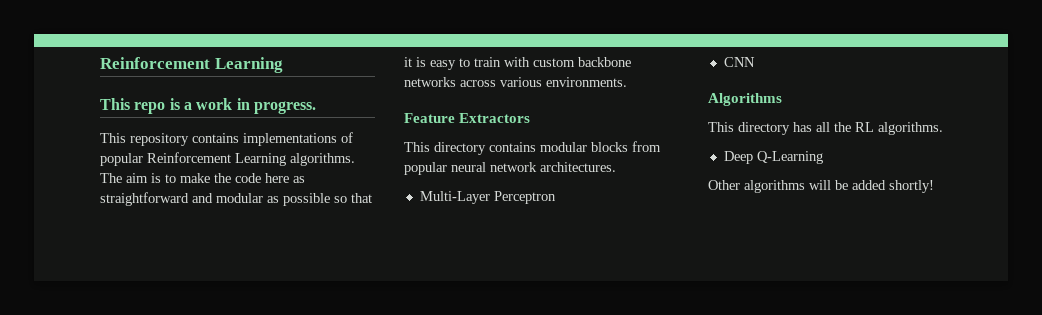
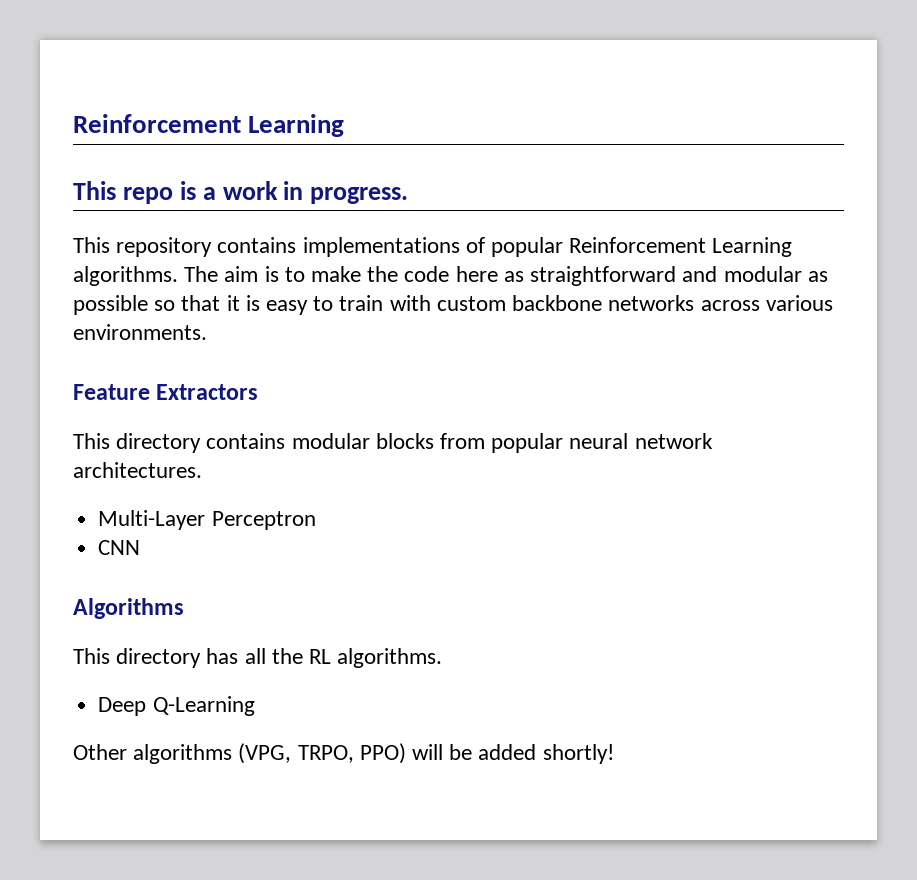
- Other algorithms will be added shortly!
+ Other algorithms (VPG, TRPO, PPO) will be added shortly!

